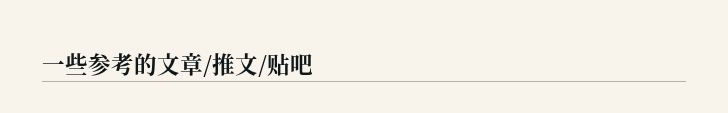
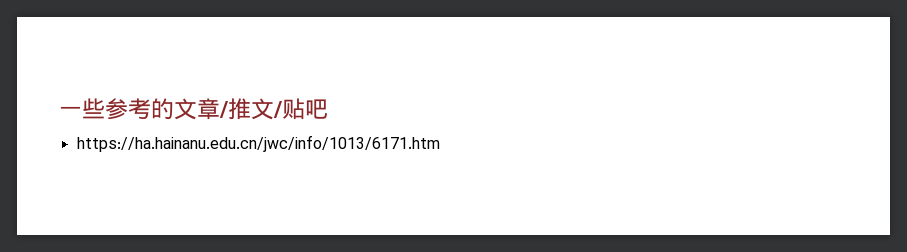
+ https://ha.hainanu.edu.cn/jwc/info/1013/6171.htm

